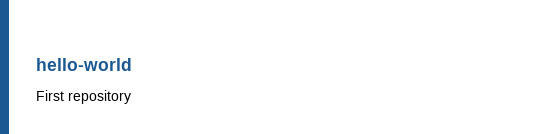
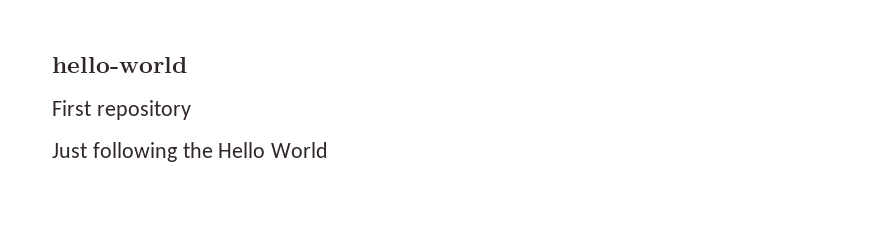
+ Just following the Hello World

